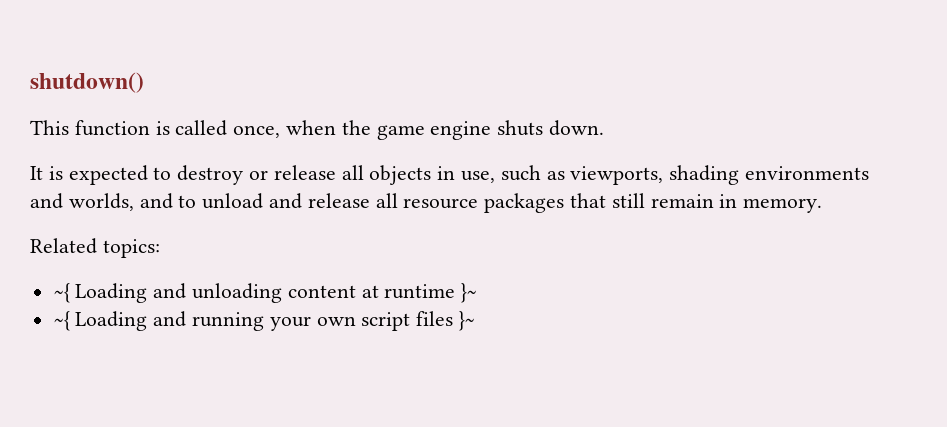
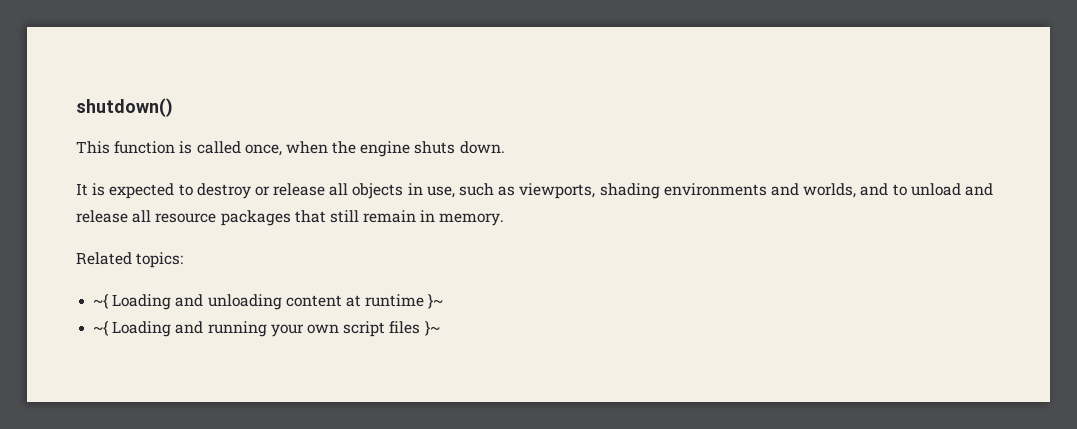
- This function is called once, when the game engine shuts down.
+ This function is called once, when the engine shuts down.

